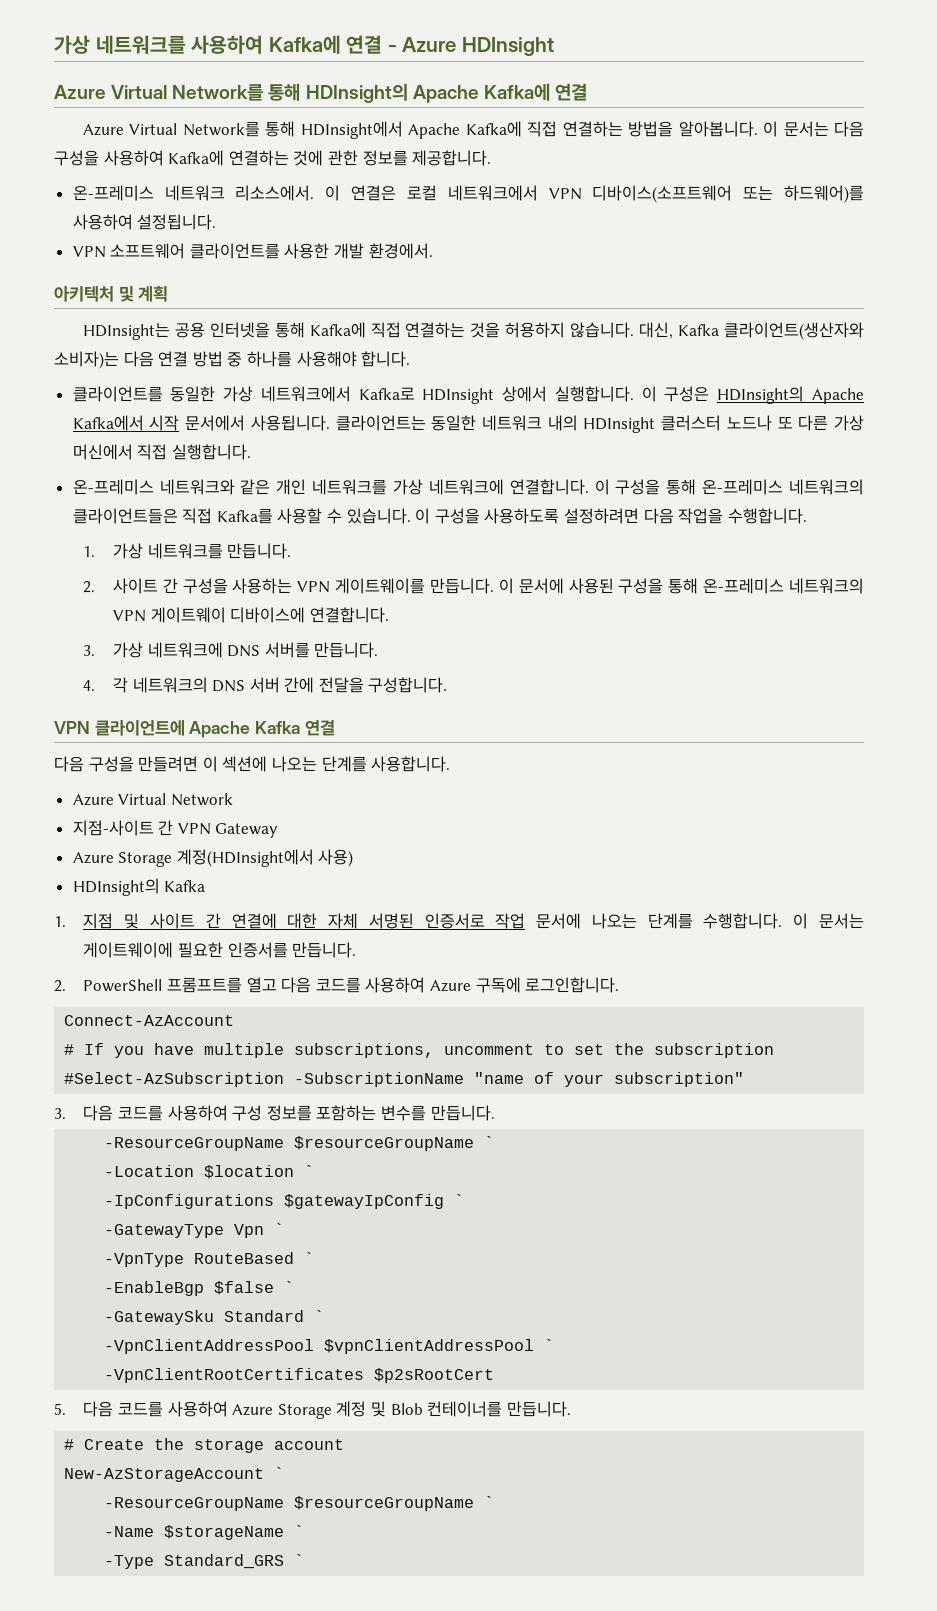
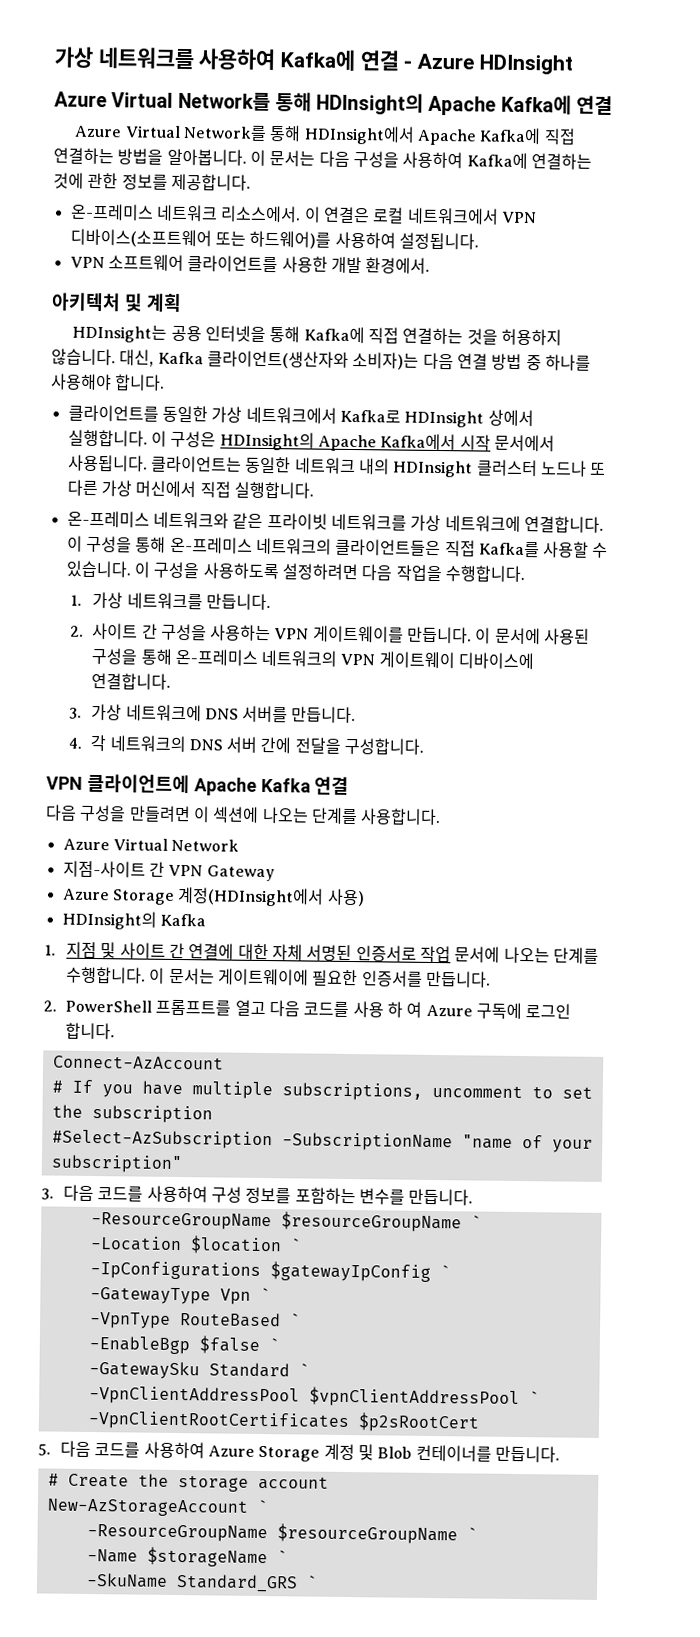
- 온-프레미스 네트워크와 같은 개인 네트워크를 가상 네트워크에 연결합니다.
+ 온-프레미스 네트워크와 같은 프라이빗 네트워크를 가상 네트워크에 연결합니다.
- 2. PowerShell 프롬프트를 열고 다음 코드를 사용하여 Azure 구독에 로그인합니다.
+ 2. PowerShell 프롬프트를 열고 다음 코드를 사용 하 여 Azure 구독에 로그인 합니다.
- -Type Standard_GRS `
+ -SkuName Standard_GRS `

